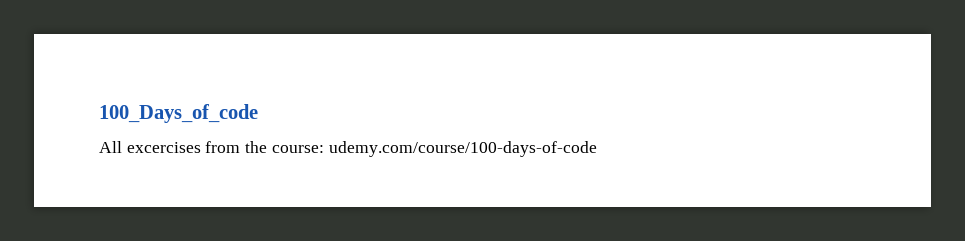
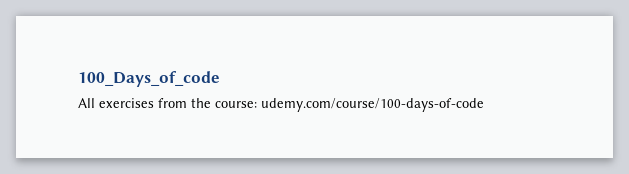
- All excercises from the course: udemy.com/course/100-days-of-code
+ All exercises from the course: udemy.com/course/100-days-of-code

